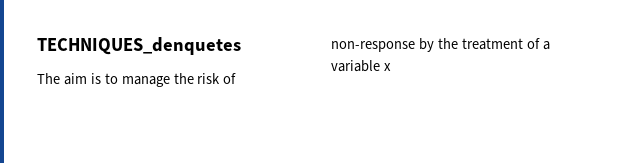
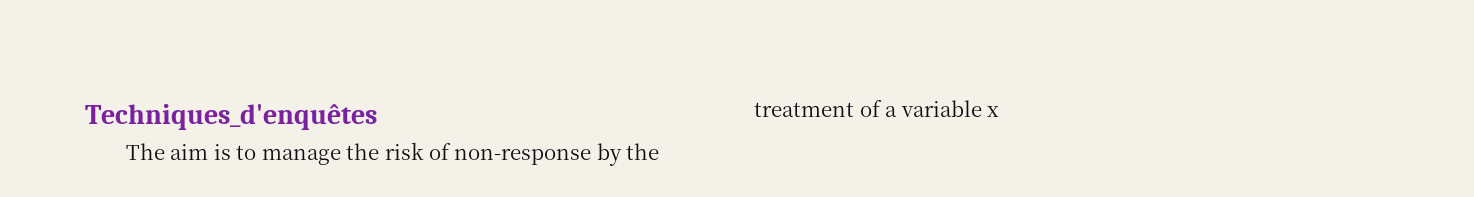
- TECHNIQUES_denquetes
+ Techniques_d'enquêtes

